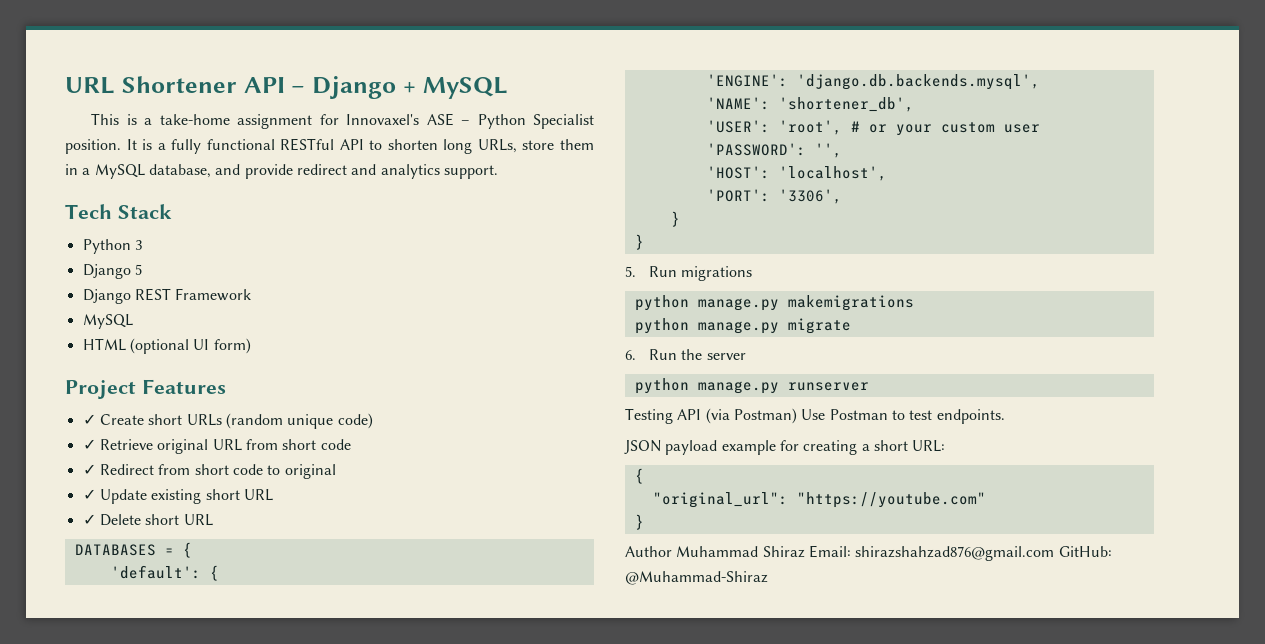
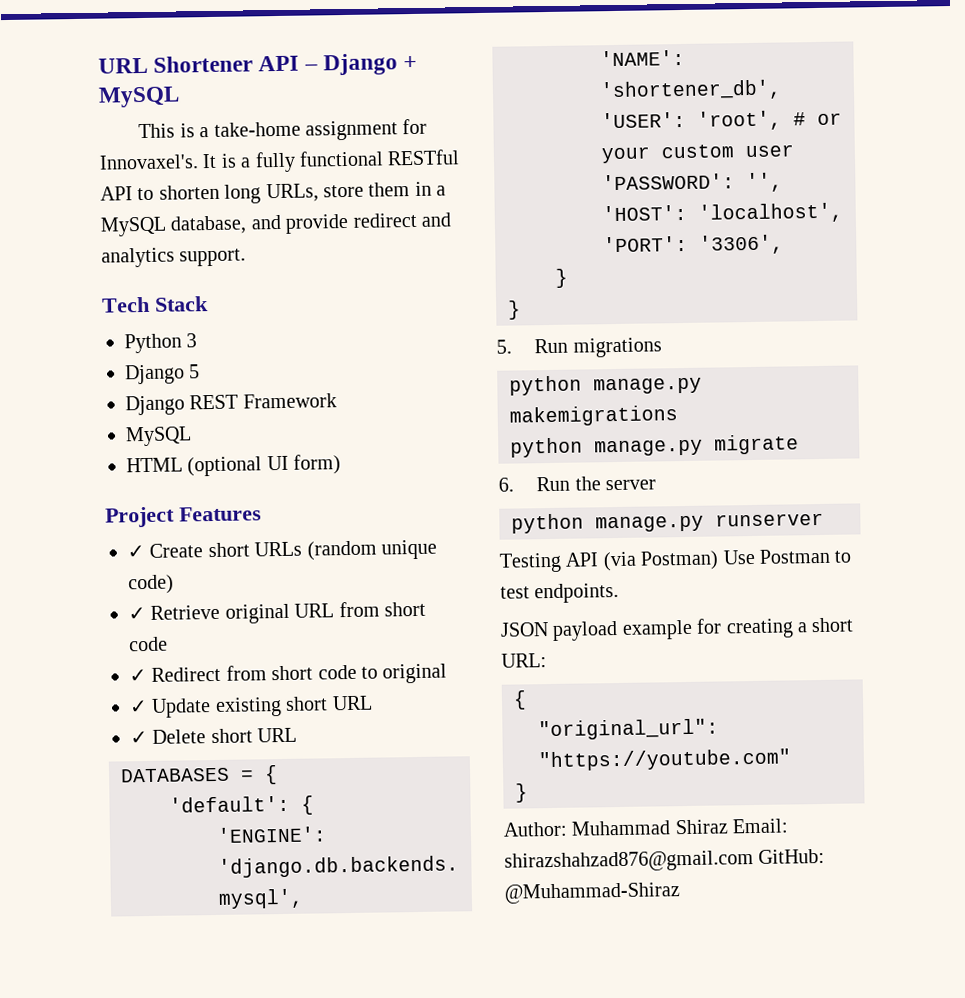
- This is a take-home assignment for Innovaxel's ASE – Python Specialist position.
+ This is a take-home assignment for Innovaxel's.
- Author Muhammad Shiraz Email: shirazshahzad876@gmail.com GitHub: @Muhammad-Shiraz
+ Author: Muhammad Shiraz Email: shirazshahzad876@gmail.com GitHub: @Muhammad-Shiraz

